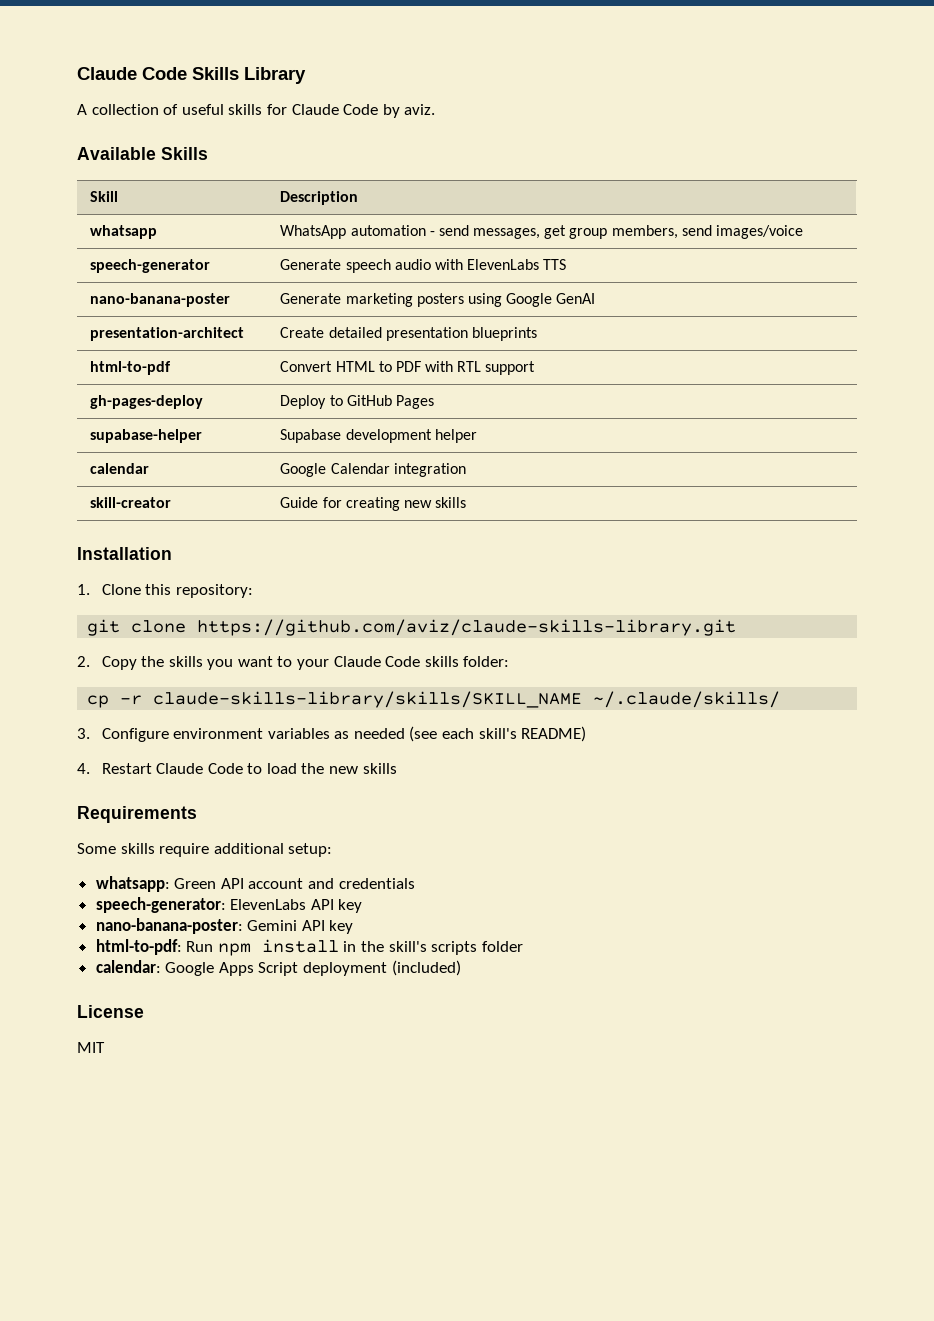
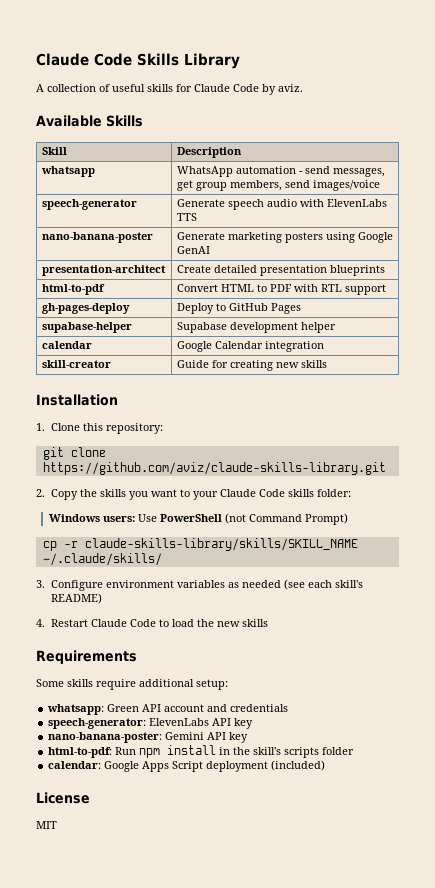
+ Windows users: Use PowerShell (not Command Prompt)

